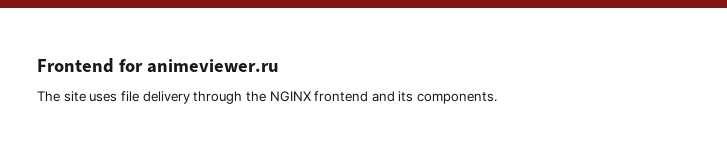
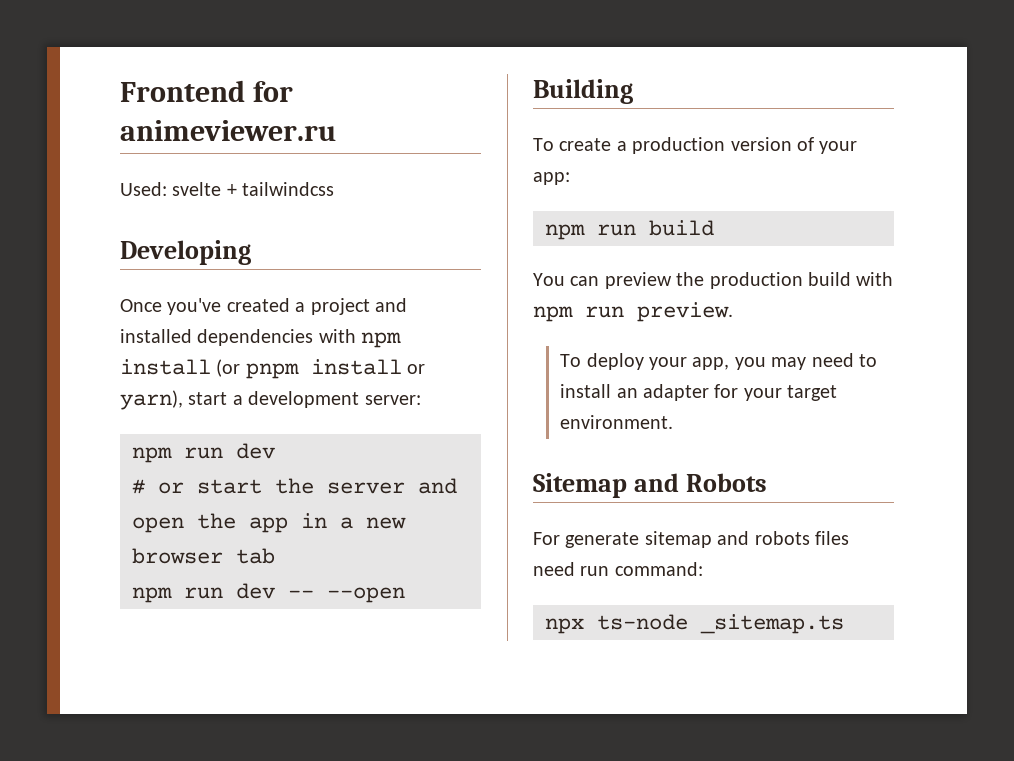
- The site uses file delivery through the NGINX frontend and its components.
+ Used: svelte + tailwindcss
+ Developing
+ Once you've created a project and installed dependencies with npm install (or pnpm install or yarn), start a development server:
+ npm run dev
+ # or start the server and open the app in a new browser tab
+ npm run dev -- --open
+ Building
+ To create a production version of your app:
+ npm run build
+ You can preview the production build with npm run preview.
+ To deploy your app, you may need to install an adapter for your target environment.
+ Sitemap and Robots
+ For generate sitemap and robots files need run command:
+ npx ts-node _sitemap.ts

